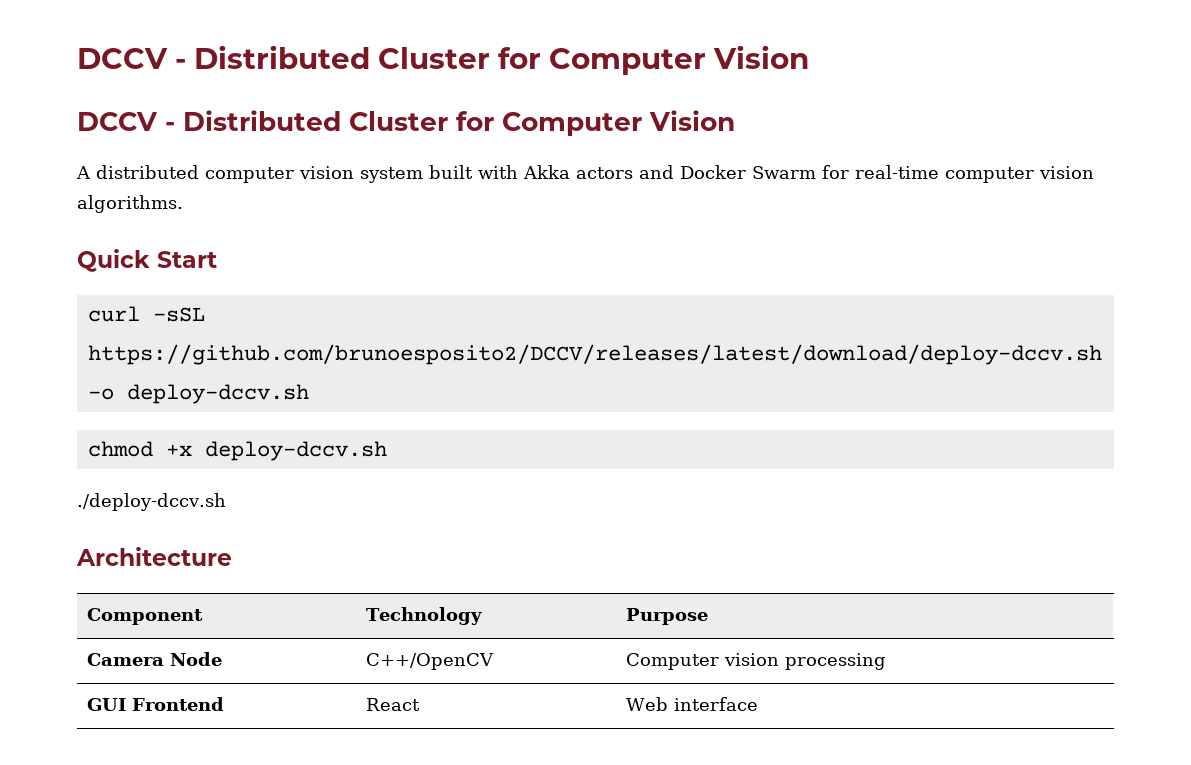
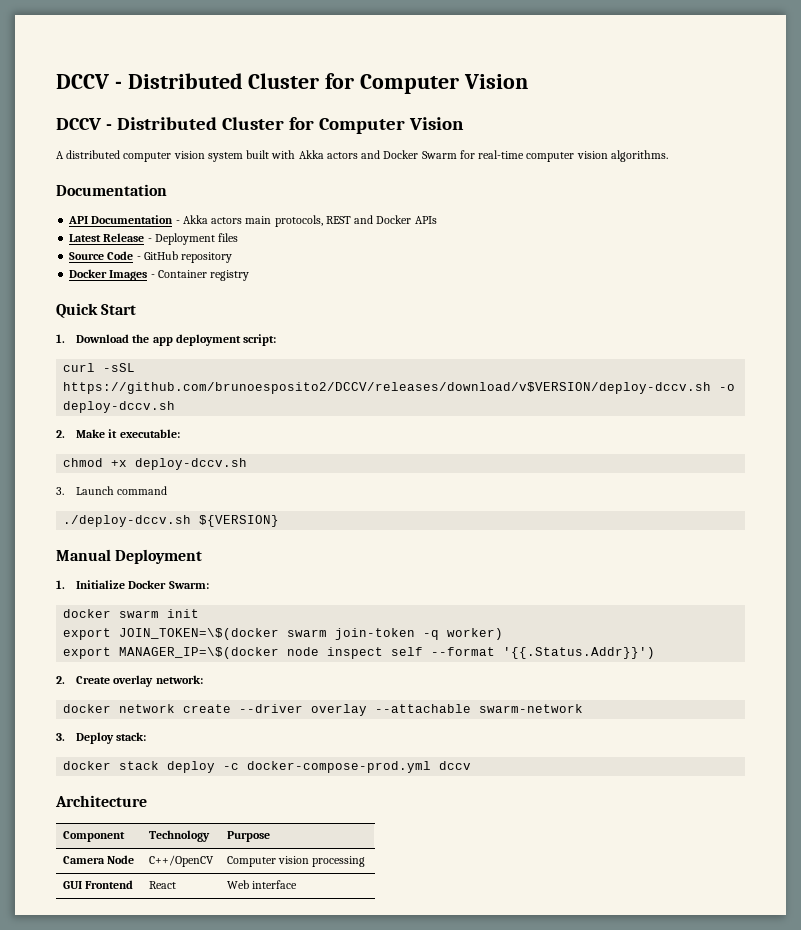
  A distributed computer vision system built with Akka actors and Docker Swarm for real-time computer vision algorithms.
+ Documentation
+ API Documentation - Akka actors main protocols, REST and Docker APIs
+ Latest Release - Deployment files
+ Source Code - GitHub repository
+ Docker Images - Container registry
  Quick Start
+ 1. Download the app deployment script:
- curl -sSL https://github.com/brunoesposito2/DCCV/releases/latest/download/deploy-dccv.sh -o deploy-dccv.sh
+ curl -sSL https://github.com/brunoesposito2/DCCV/releases/download/v$VERSION/deploy-dccv.sh -o deploy-dccv.sh
+ 2. Make it executable:
- ./deploy-dccv.sh
+ 3. Launch command
+ ./deploy-dccv.sh ${VERSION}
+ Manual Deployment
+ 1. Initialize Docker Swarm:
+ docker swarm init
+ export JOIN_TOKEN=\$(docker swarm join-token -q worker)
+ export MANAGER_IP=\$(docker node inspect self --format '{{.Status.Addr}}')
+ 2. Create overlay network:
+ docker network create --driver overlay --attachable swarm-network
+ 3. Deploy stack:
+ docker stack deploy -c docker-compose-prod.yml dccv

